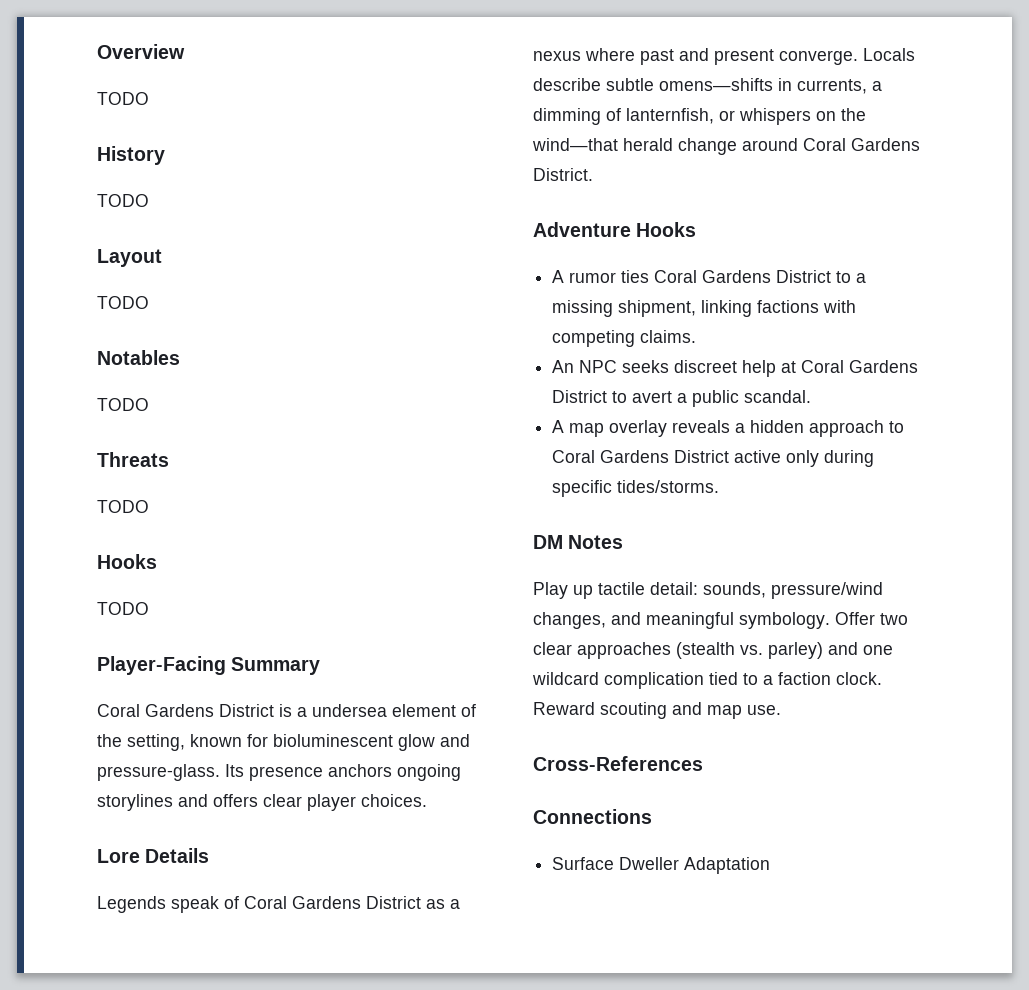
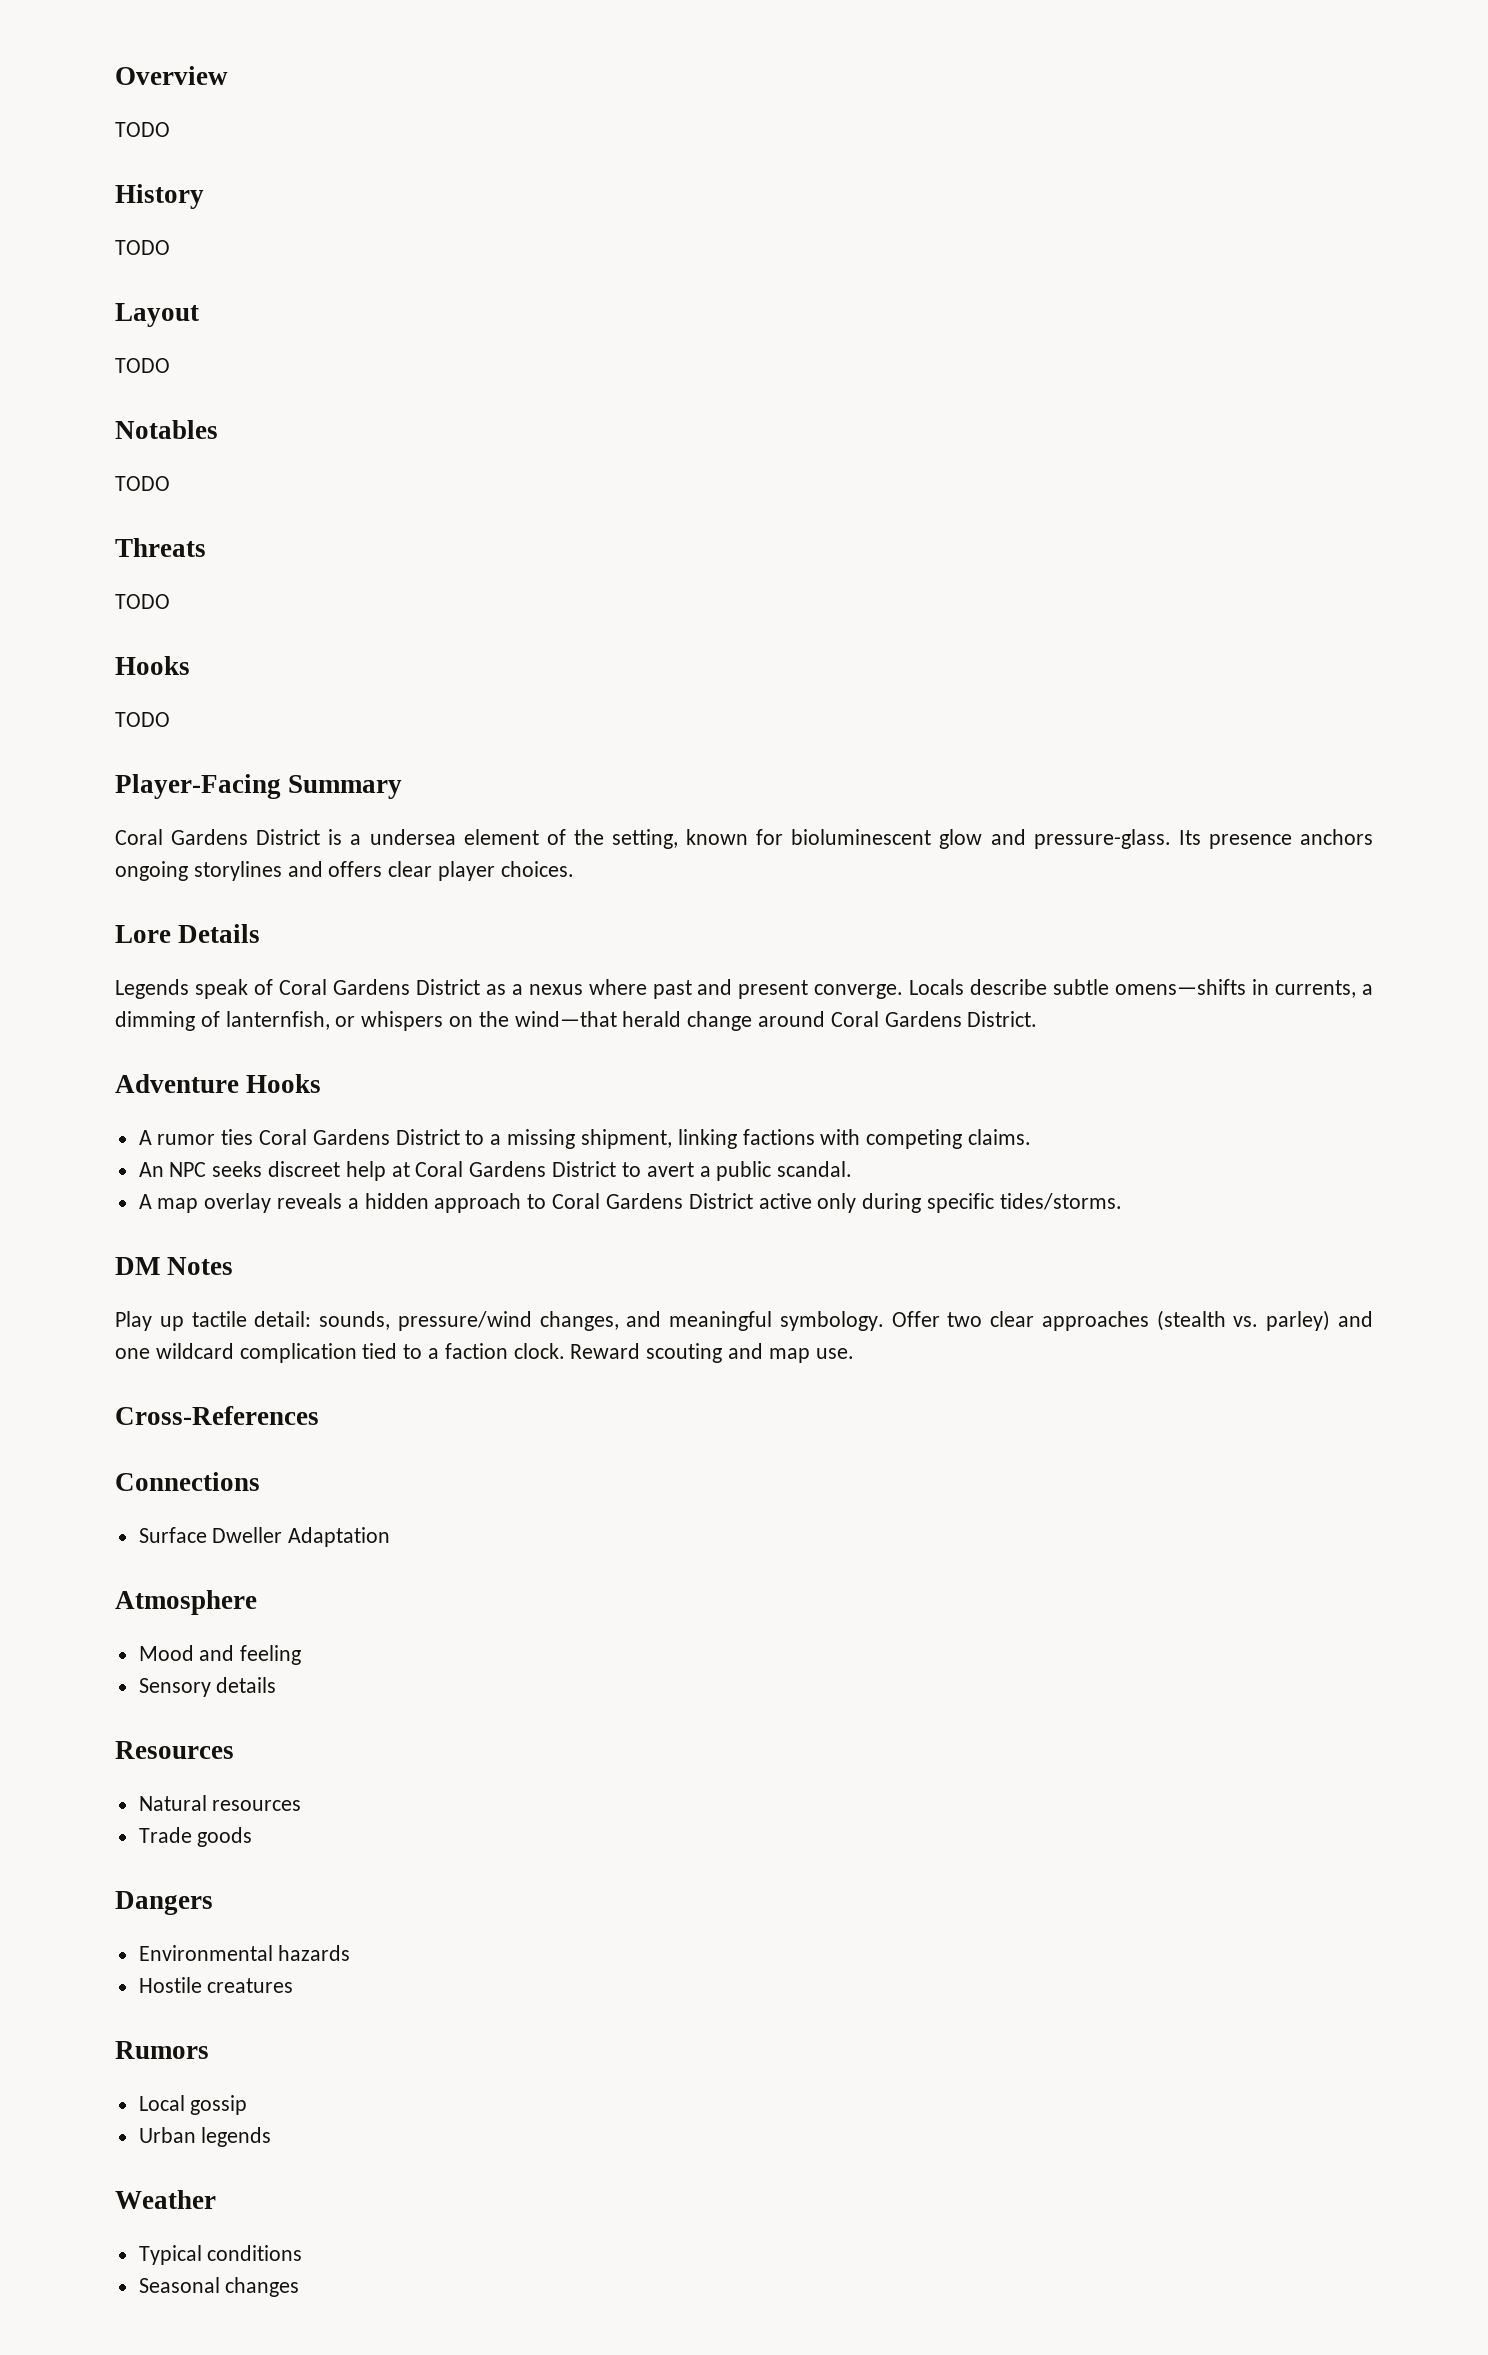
+ Atmosphere
+ Mood and feeling
+ Sensory details
+ Resources
+ Natural resources
+ Trade goods
+ Dangers
+ Environmental hazards
+ Hostile creatures
+ Rumors
+ Local gossip
+ Urban legends
+ Weather
+ Typical conditions
+ Seasonal changes

